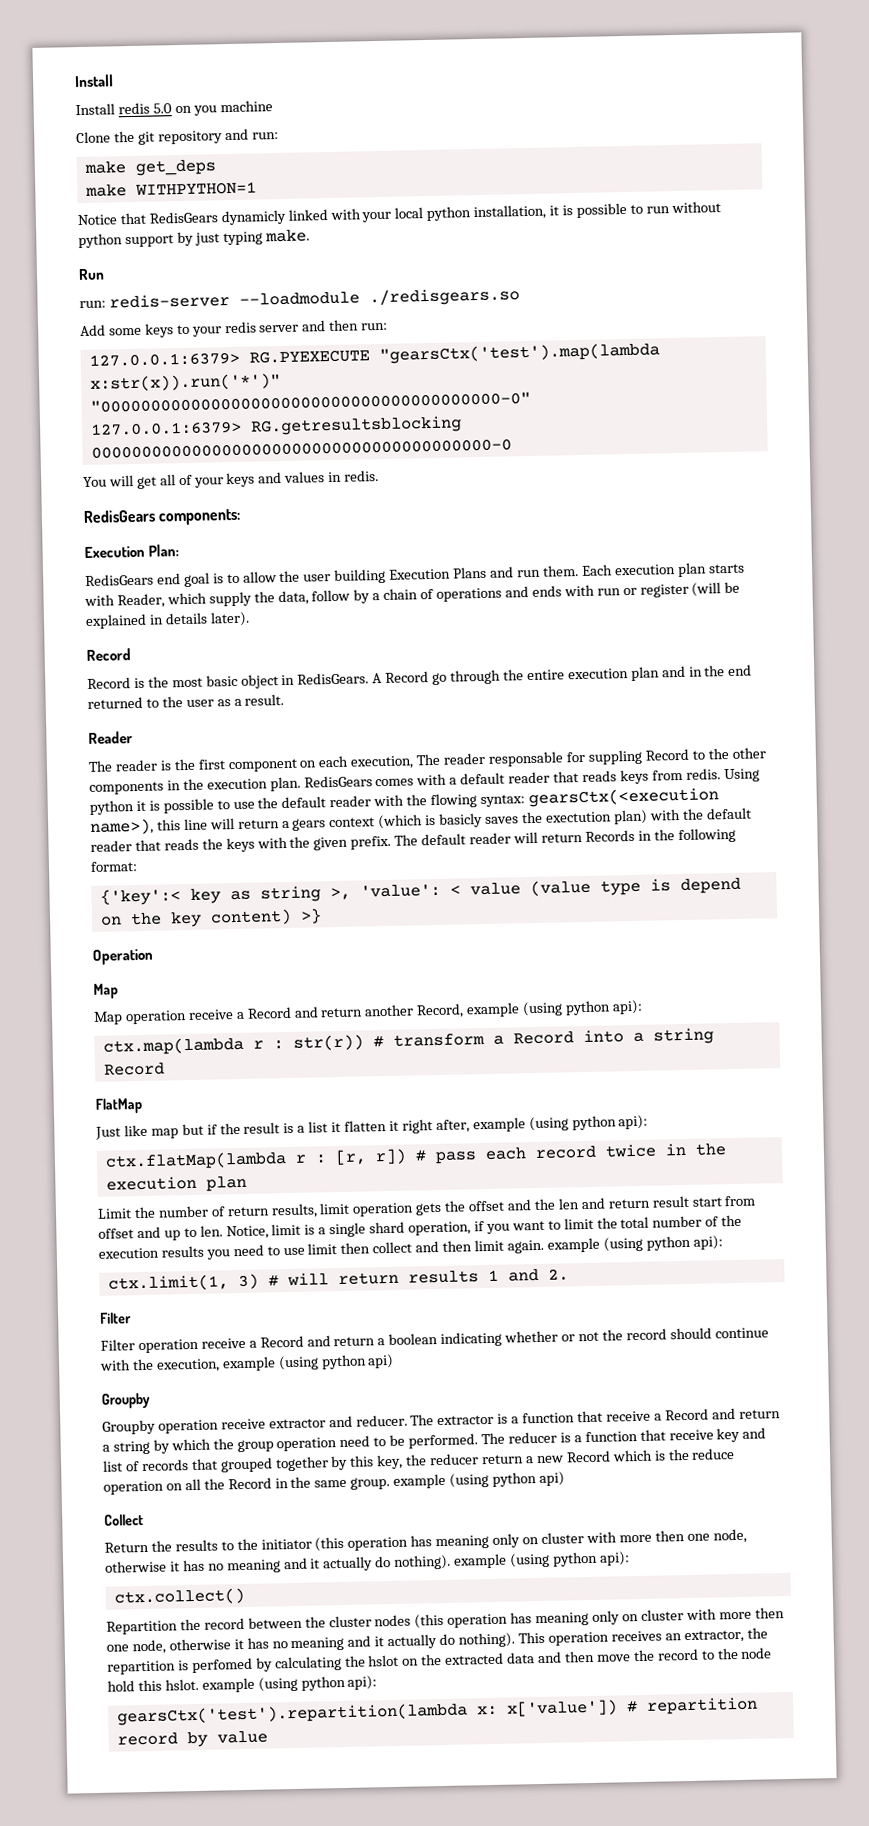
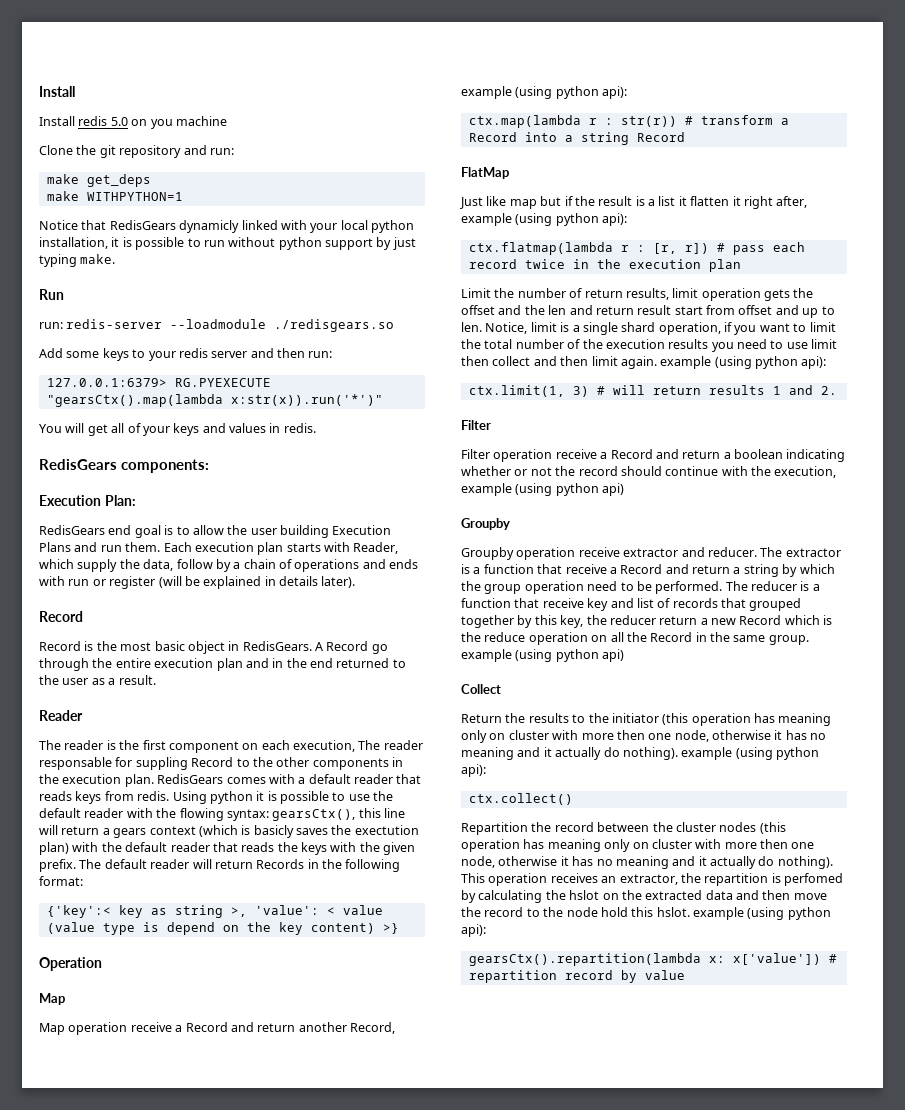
- 127.0.0.1:6379> RG.PYEXECUTE "gearsCtx('test').map(lambda x:str(x)).run('*')"
+ 127.0.0.1:6379> RG.PYEXECUTE "gearsCtx().map(lambda x:str(x)).run('*')"
- "0000000000000000000000000000000000000000-0"
- 127.0.0.1:6379> RG.getresultsblocking 0000000000000000000000000000000000000000-0
- Using python it is possible to use the default reader with the flowing syntax: gearsCtx(<execution name>), this line will return a gears context (which is basicly saves the exectution plan) with the default reader that reads the keys with the given prefix.
+ Using python it is possible to use the default reader with the flowing syntax: gearsCtx(), this line will return a gears context (which is basicly saves the exectution plan) with the default reader that reads the keys with the given prefix.
- ctx.flatMap(lambda r : [r, r]) # pass each record twice in the execution plan
+ ctx.flatmap(lambda r : [r, r]) # pass each record twice in the execution plan
- gearsCtx('test').repartition(lambda x: x['value']) # repartition record by value
+ gearsCtx().repartition(lambda x: x['value']) # repartition record by value

